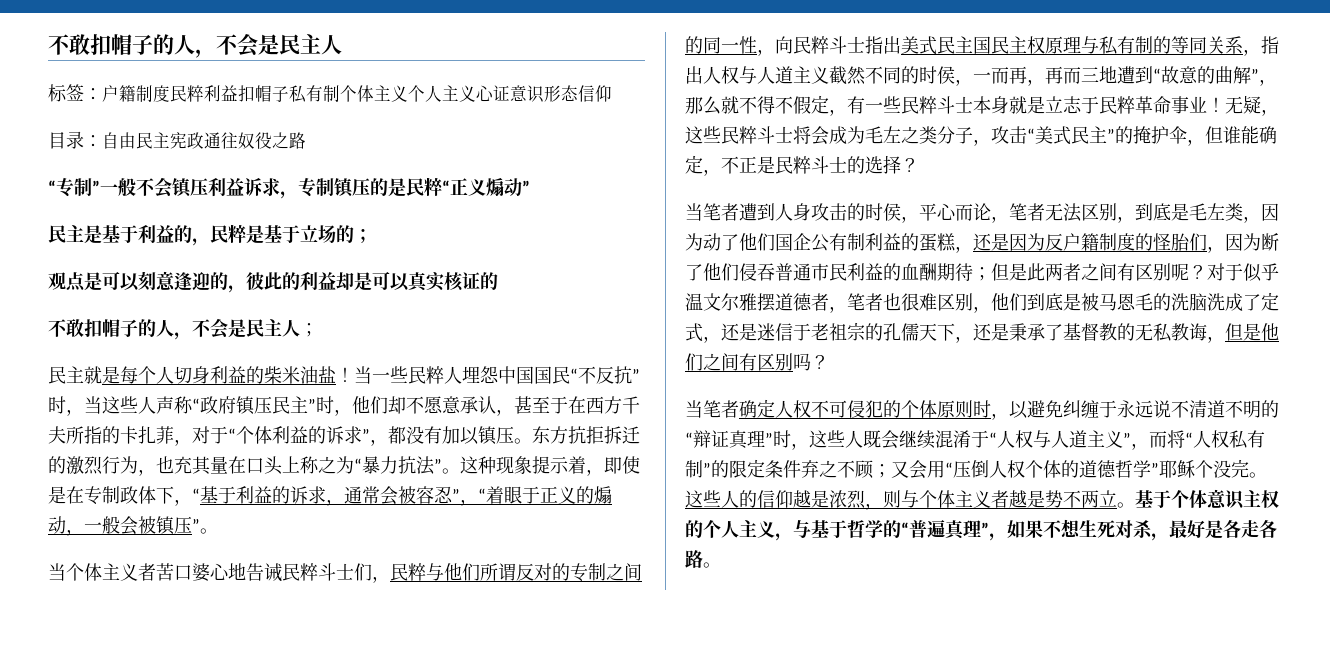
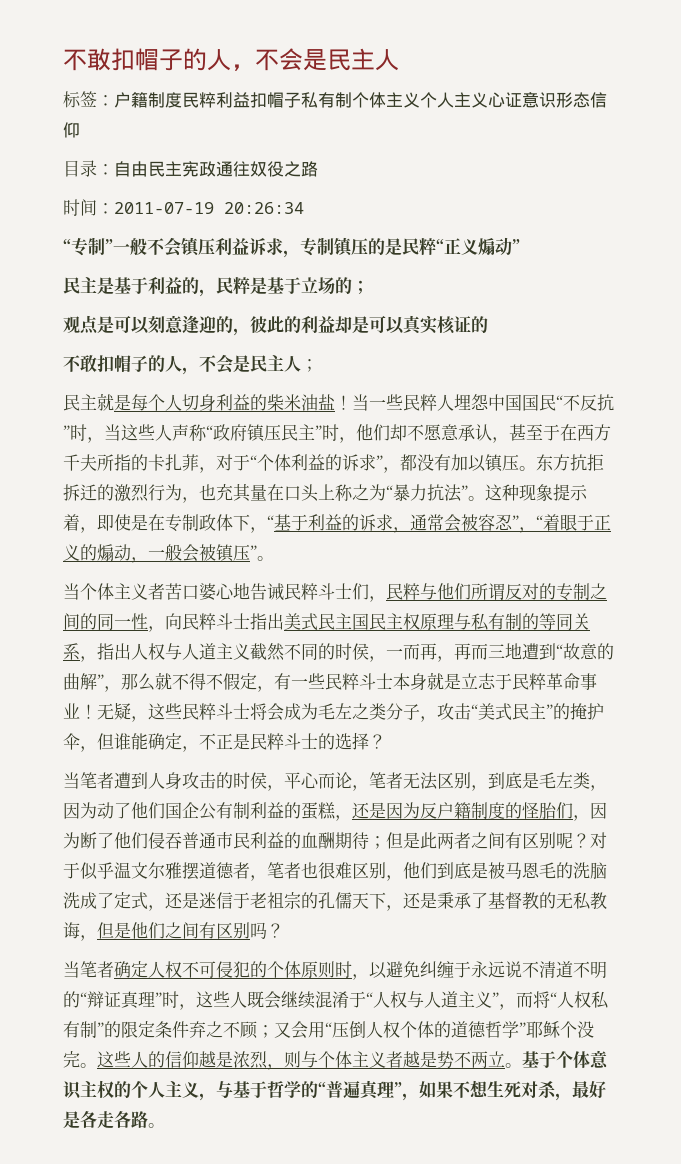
+ 时间：2011-07-19 20:26:34

